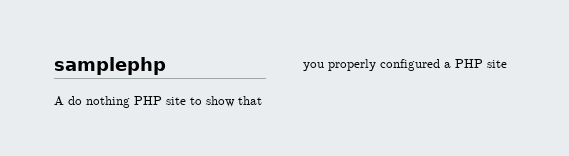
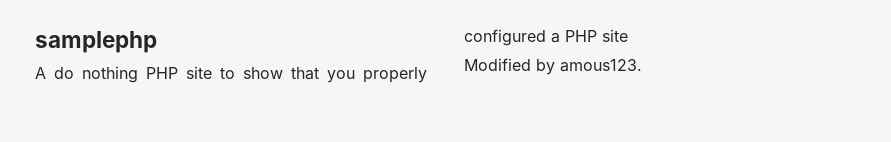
+ Modified by amous123.

